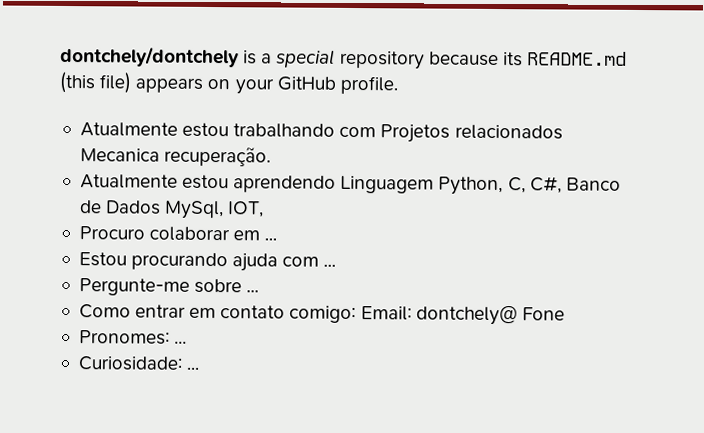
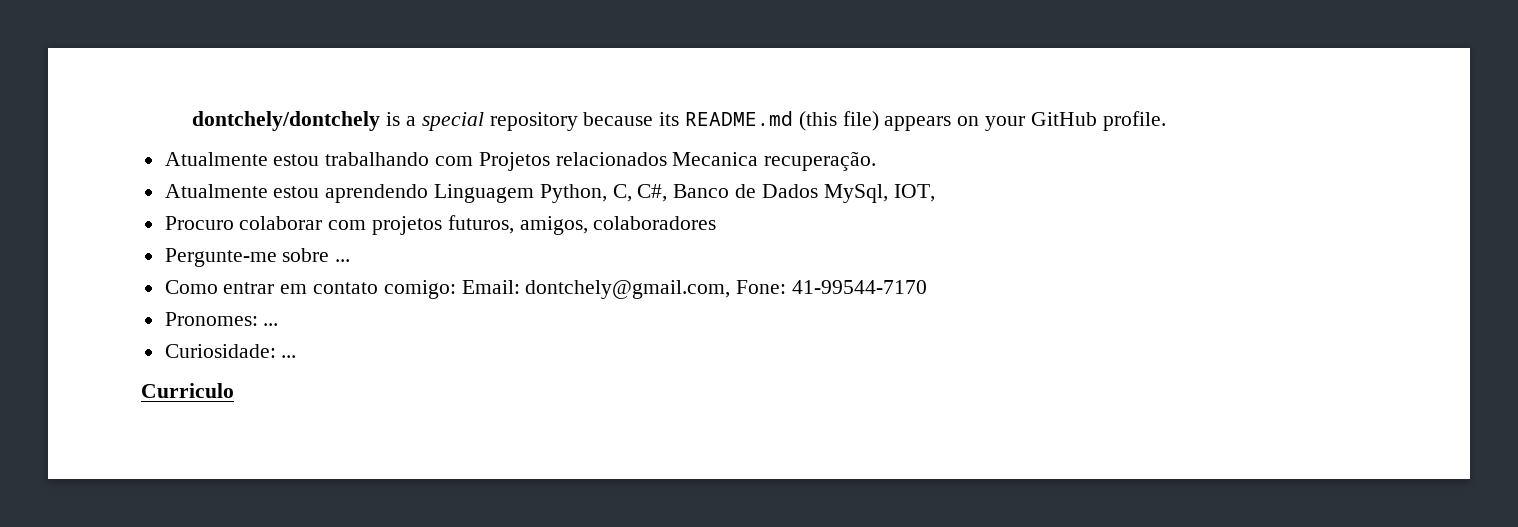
- Procuro colaborar em ...
- Estou procurando ajuda com ...
+ Procuro colaborar com projetos futuros, amigos, colaboradores
- Como entrar em contato comigo: Email: dontchely@ Fone
+ Como entrar em contato comigo: Email: dontchely@gmail.com, Fone: 41-99544-7170
+ Curriculo

